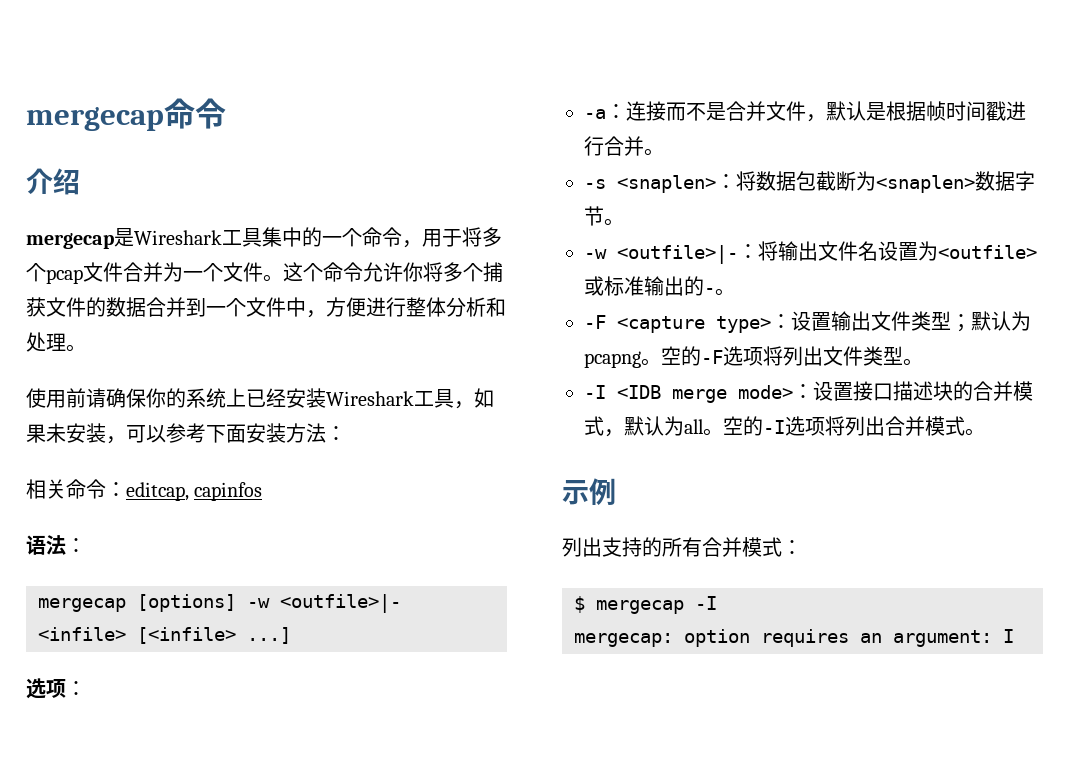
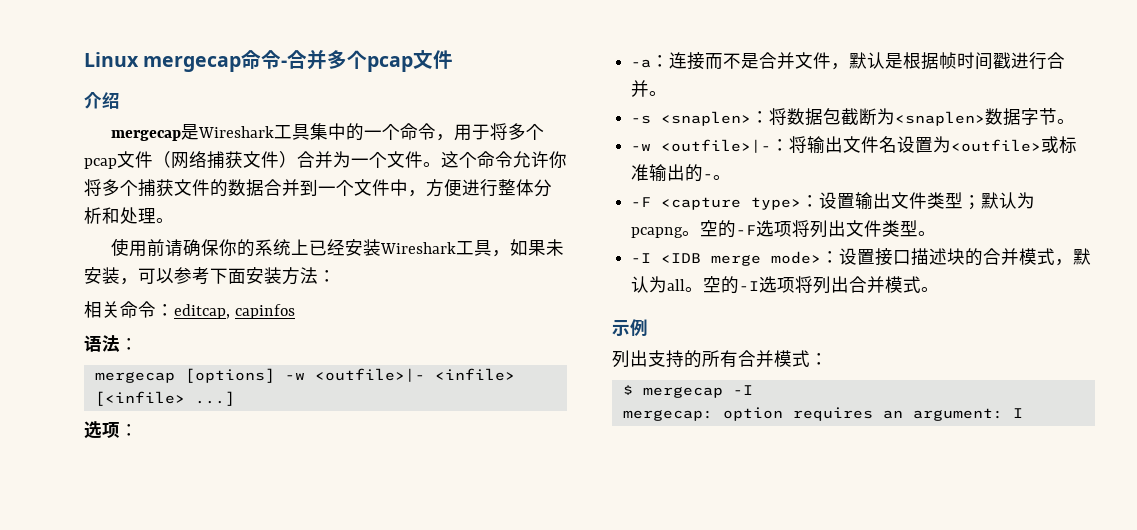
- mergecap命令
+ Linux mergecap命令-合并多个pcap文件
- mergecap是Wireshark工具集中的一个命令，用于将多个pcap文件合并为一个文件。
+ mergecap是Wireshark工具集中的一个命令，用于将多个pcap文件（网络捕获文件）合并为一个文件。

